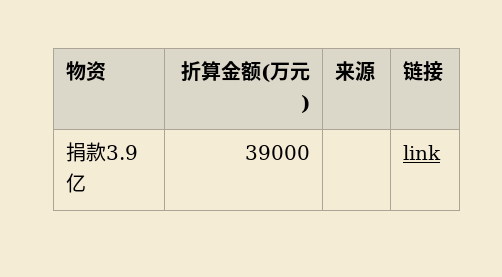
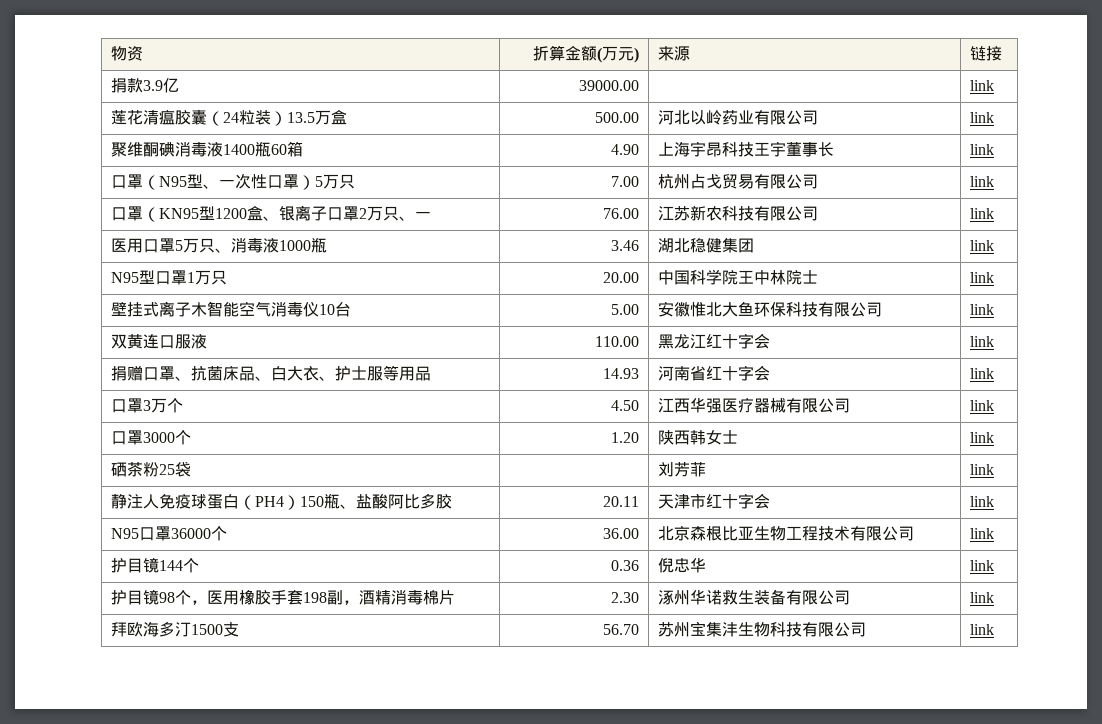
- 捐款3.9亿 | 39000 | | link
+ 捐款3.9亿 | 39000.00 | | link
+ 莲花清瘟胶囊（24粒装）13.5万盒 | 500.00 | 河北以岭药业有限公司 | link
+ 聚维酮碘消毒液1400瓶60箱 | 4.90 | 上海宇昂科技王宇董事长 | link
+ 口罩（N95型、一次性口罩）5万只 | 7.00 | 杭州占戈贸易有限公司 | link
+ 口罩（KN95型1200盒、银离子口罩2万只、一 | 76.00 | 江苏新农科技有限公司 | link
+ 医用口罩5万只、消毒液1000瓶 | 3.46 | 湖北稳健集团 | link
+ N95型口罩1万只 | 20.00 | 中国科学院王中林院士 | link
+ 壁挂式离子木智能空气消毒仪10台 | 5.00 | 安徽惟北大鱼环保科技有限公司 | link
+ 双黄连口服液 | 110.00 | 黑龙江红十字会 | link
+ 捐赠口罩、抗菌床品、白大衣、护士服等用品 | 14.93 | 河南省红十字会 | link
+ 口罩3万个 | 4.50 | 江西华强医疗器械有限公司 | link
+ 口罩3000个 | 1.20 | 陕西韩女士 | link
+ 硒茶粉25袋 | | 刘芳菲 | link
+ 静注人免疫球蛋白（PH4）150瓶、盐酸阿比多胶 | 20.11 | 天津市红十字会 | link
+ N95口罩36000个 | 36.00 | 北京森根比亚生物工程技术有限公司 | link
+ 护目镜144个 | 0.36 | 倪忠华 | link
+ 护目镜98个，医用橡胶手套198副，酒精消毒棉片 | 2.30 | 涿州华诺救生装备有限公司 | link
+ 拜欧海多汀1500支 | 56.70 | 苏州宝集沣生物科技有限公司 | link

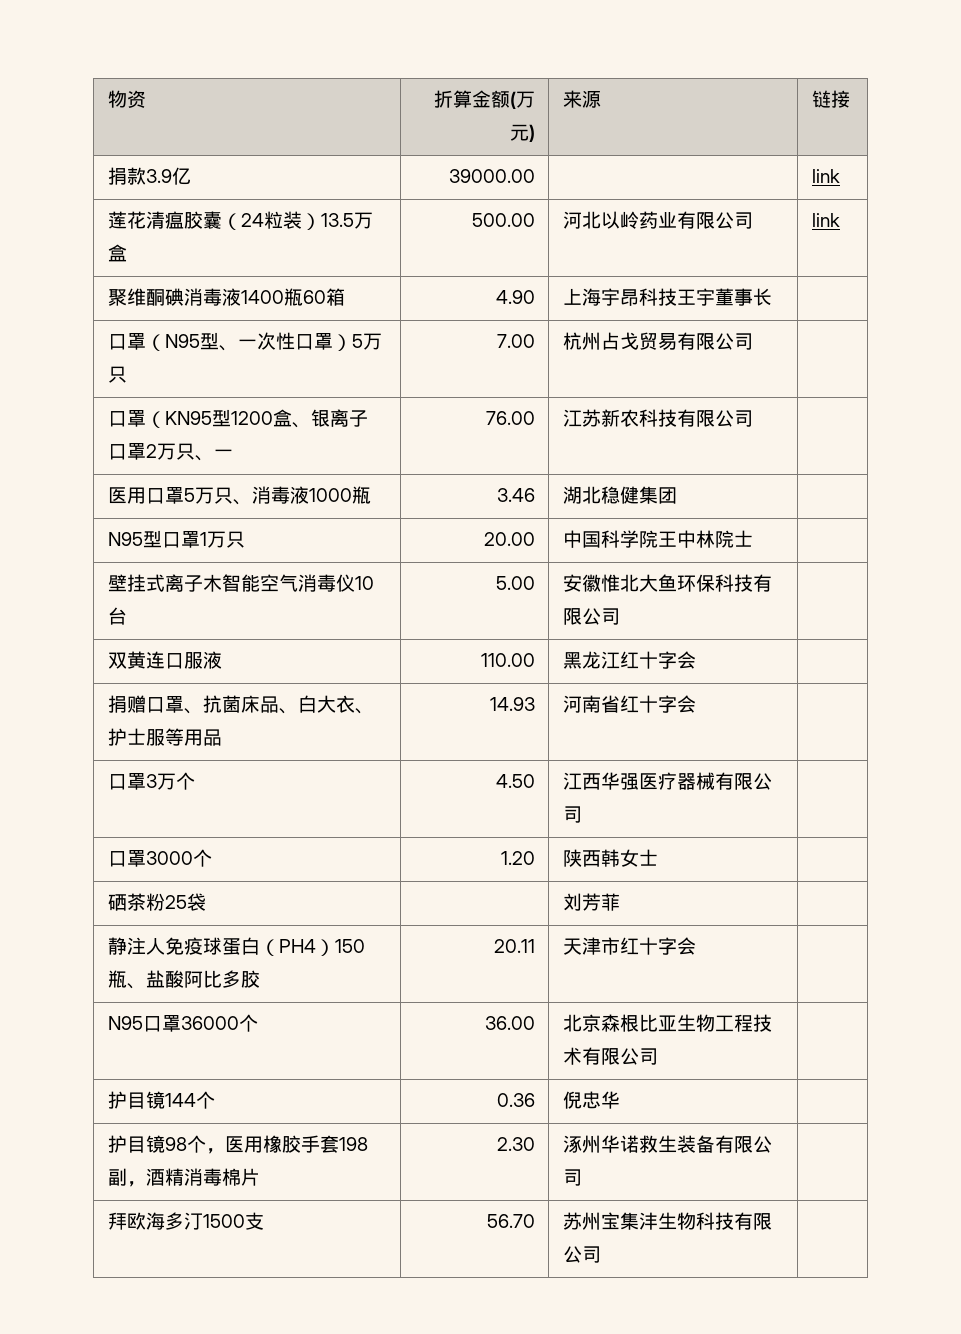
- 聚维酮碘消毒液1400瓶60箱 | 4.90 | 上海宇昂科技王宇董事长 | link
+ 聚维酮碘消毒液1400瓶60箱 | 4.90 | 上海宇昂科技王宇董事长 |
- 口罩（N95型、一次性口罩）5万只 | 7.00 | 杭州占戈贸易有限公司 | link
+ 口罩（N95型、一次性口罩）5万只 | 7.00 | 杭州占戈贸易有限公司 |
- 口罩（KN95型1200盒、银离子口罩2万只、一 | 76.00 | 江苏新农科技有限公司 | link
+ 口罩（KN95型1200盒、银离子口罩2万只、一 | 76.00 | 江苏新农科技有限公司 |
- 医用口罩5万只、消毒液1000瓶 | 3.46 | 湖北稳健集团 | link
+ 医用口罩5万只、消毒液1000瓶 | 3.46 | 湖北稳健集团 |
- N95型口罩1万只 | 20.00 | 中国科学院王中林院士 | link
+ N95型口罩1万只 | 20.00 | 中国科学院王中林院士 |
- 壁挂式离子木智能空气消毒仪10台 | 5.00 | 安徽惟北大鱼环保科技有限公司 | link
+ 壁挂式离子木智能空气消毒仪10台 | 5.00 | 安徽惟北大鱼环保科技有限公司 |
- 双黄连口服液 | 110.00 | 黑龙江红十字会 | link
+ 双黄连口服液 | 110.00 | 黑龙江红十字会 |
- 捐赠口罩、抗菌床品、白大衣、护士服等用品 | 14.93 | 河南省红十字会 | link
+ 捐赠口罩、抗菌床品、白大衣、护士服等用品 | 14.93 | 河南省红十字会 |
- 口罩3万个 | 4.50 | 江西华强医疗器械有限公司 | link
+ 口罩3万个 | 4.50 | 江西华强医疗器械有限公司 |
- 口罩3000个 | 1.20 | 陕西韩女士 | link
+ 口罩3000个 | 1.20 | 陕西韩女士 |
- 硒茶粉25袋 | | 刘芳菲 | link
+ 硒茶粉25袋 | | 刘芳菲 |
- 静注人免疫球蛋白（PH4）150瓶、盐酸阿比多胶 | 20.11 | 天津市红十字会 | link
+ 静注人免疫球蛋白（PH4）150瓶、盐酸阿比多胶 | 20.11 | 天津市红十字会 |
- N95口罩36000个 | 36.00 | 北京森根比亚生物工程技术有限公司 | link
+ N95口罩36000个 | 36.00 | 北京森根比亚生物工程技术有限公司 |
- 护目镜144个 | 0.36 | 倪忠华 | link
+ 护目镜144个 | 0.36 | 倪忠华 |
- 护目镜98个，医用橡胶手套198副，酒精消毒棉片 | 2.30 | 涿州华诺救生装备有限公司 | link
+ 护目镜98个，医用橡胶手套198副，酒精消毒棉片 | 2.30 | 涿州华诺救生装备有限公司 |
- 拜欧海多汀1500支 | 56.70 | 苏州宝集沣生物科技有限公司 | link
+ 拜欧海多汀1500支 | 56.70 | 苏州宝集沣生物科技有限公司 |

